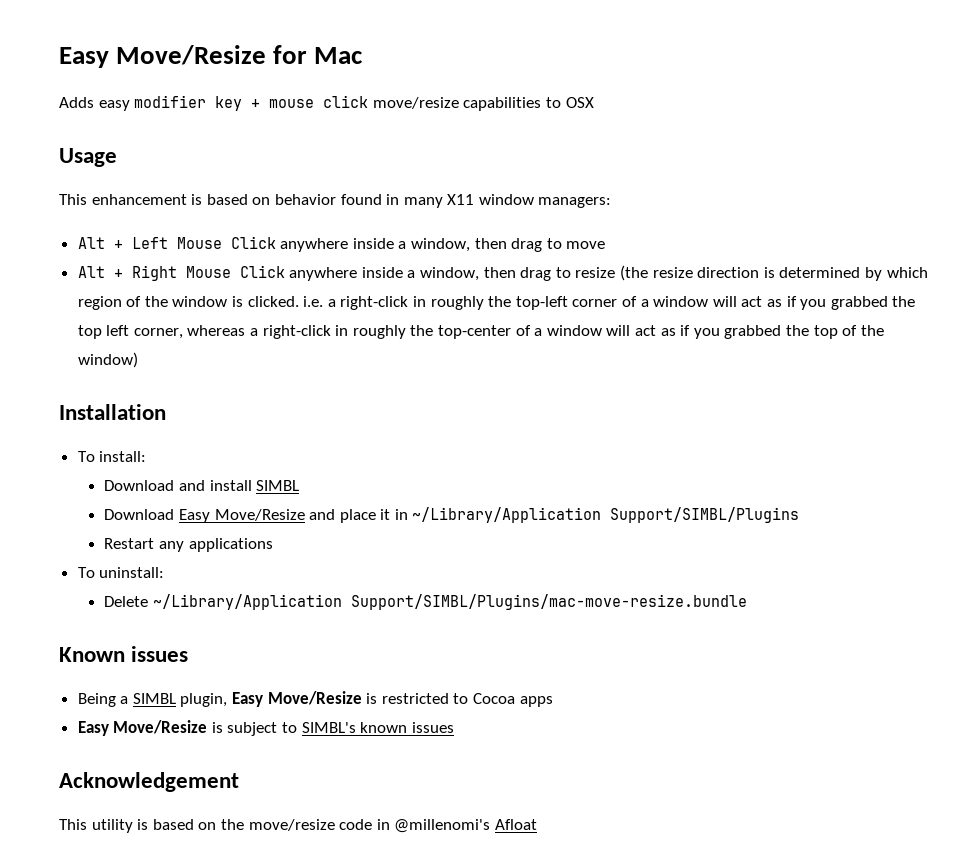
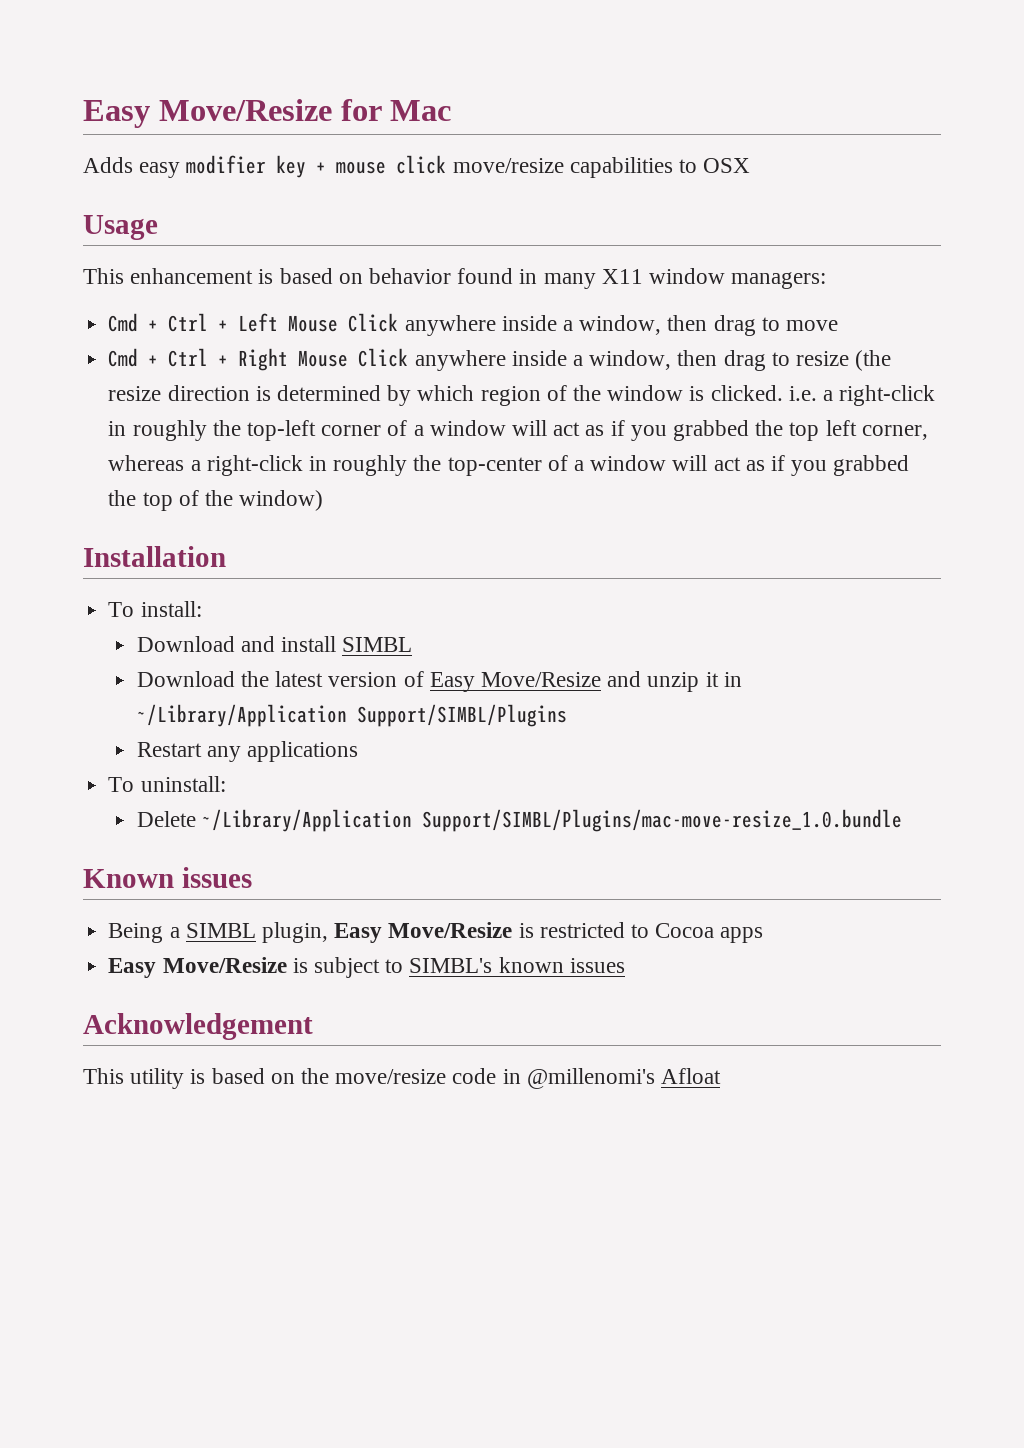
- Alt + Left Mouse Click anywhere inside a window, then drag to move
+ Cmd + Ctrl + Left Mouse Click anywhere inside a window, then drag to move
- Alt + Right Mouse Click anywhere inside a window, then drag to resize (the resize direction is determined by which region of the window is clicked. i.e. a right-click in roughly the top-left corner of a window will act as if you grabbed the top left corner, whereas a right-click in roughly the top-center of a window will act as if you grabbed the top of the window)
+ Cmd + Ctrl + Right Mouse Click anywhere inside a window, then drag to resize (the resize direction is determined by which region of the window is clicked. i.e. a right-click in roughly the top-left corner of a window will act as if you grabbed the top left corner, whereas a right-click in roughly the top-center of a window will act as if you grabbed the top of the window)
- Download Easy Move/Resize and place it in ~/Library/Application Support/SIMBL/Plugins
+ Download the latest version of Easy Move/Resize and unzip it in ~/Library/Application Support/SIMBL/Plugins
- Delete ~/Library/Application Support/SIMBL/Plugins/mac-move-resize.bundle
+ Delete ~/Library/Application Support/SIMBL/Plugins/mac-move-resize_1.0.bundle

